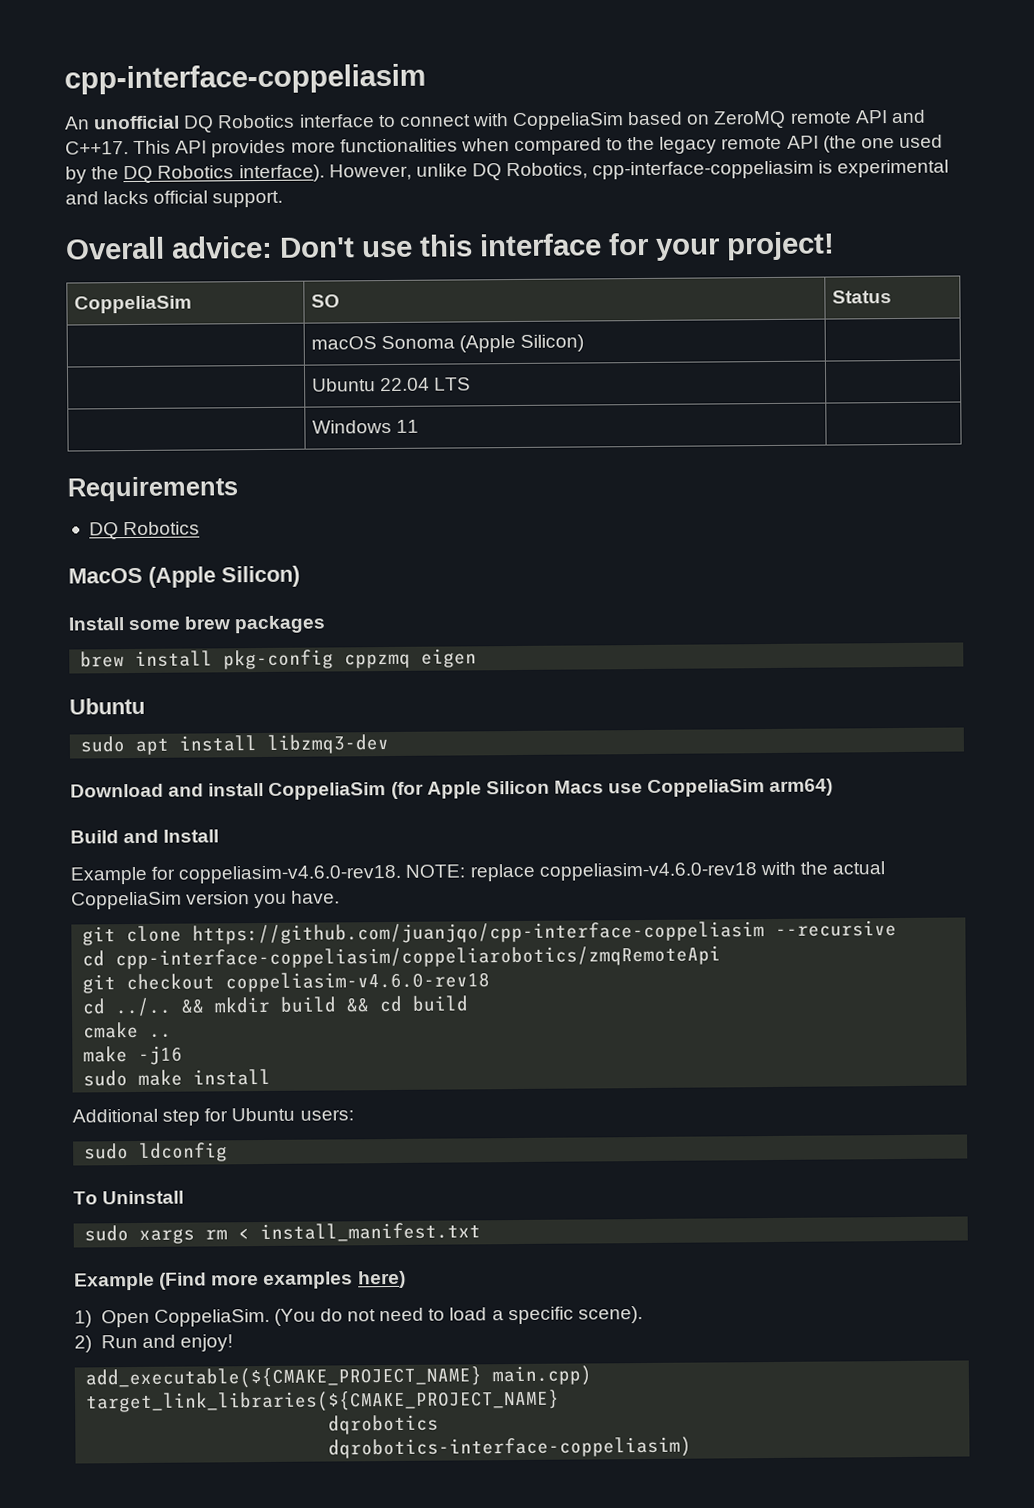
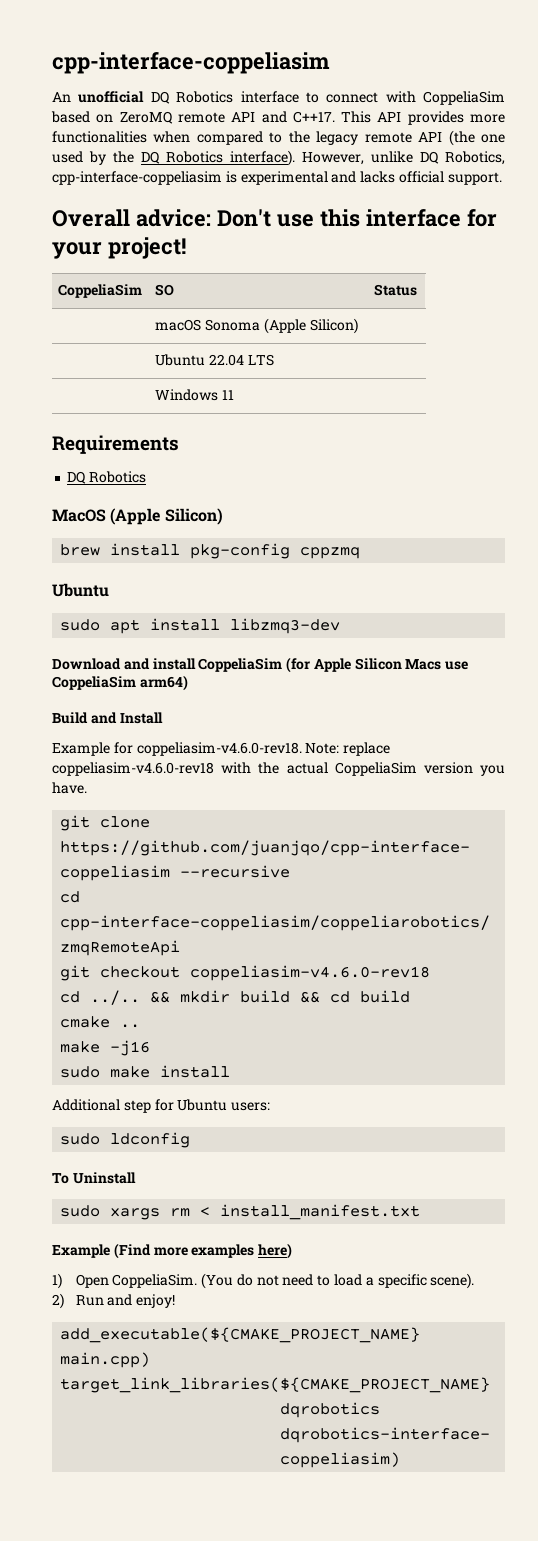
- Install some brew packages
- brew install pkg-config cppzmq eigen
+ brew install pkg-config cppzmq
- Example for coppeliasim-v4.6.0-rev18. NOTE: replace coppeliasim-v4.6.0-rev18 with the actual CoppeliaSim version you have.
+ Example for coppeliasim-v4.6.0-rev18. Note: replace coppeliasim-v4.6.0-rev18 with the actual CoppeliaSim version you have.

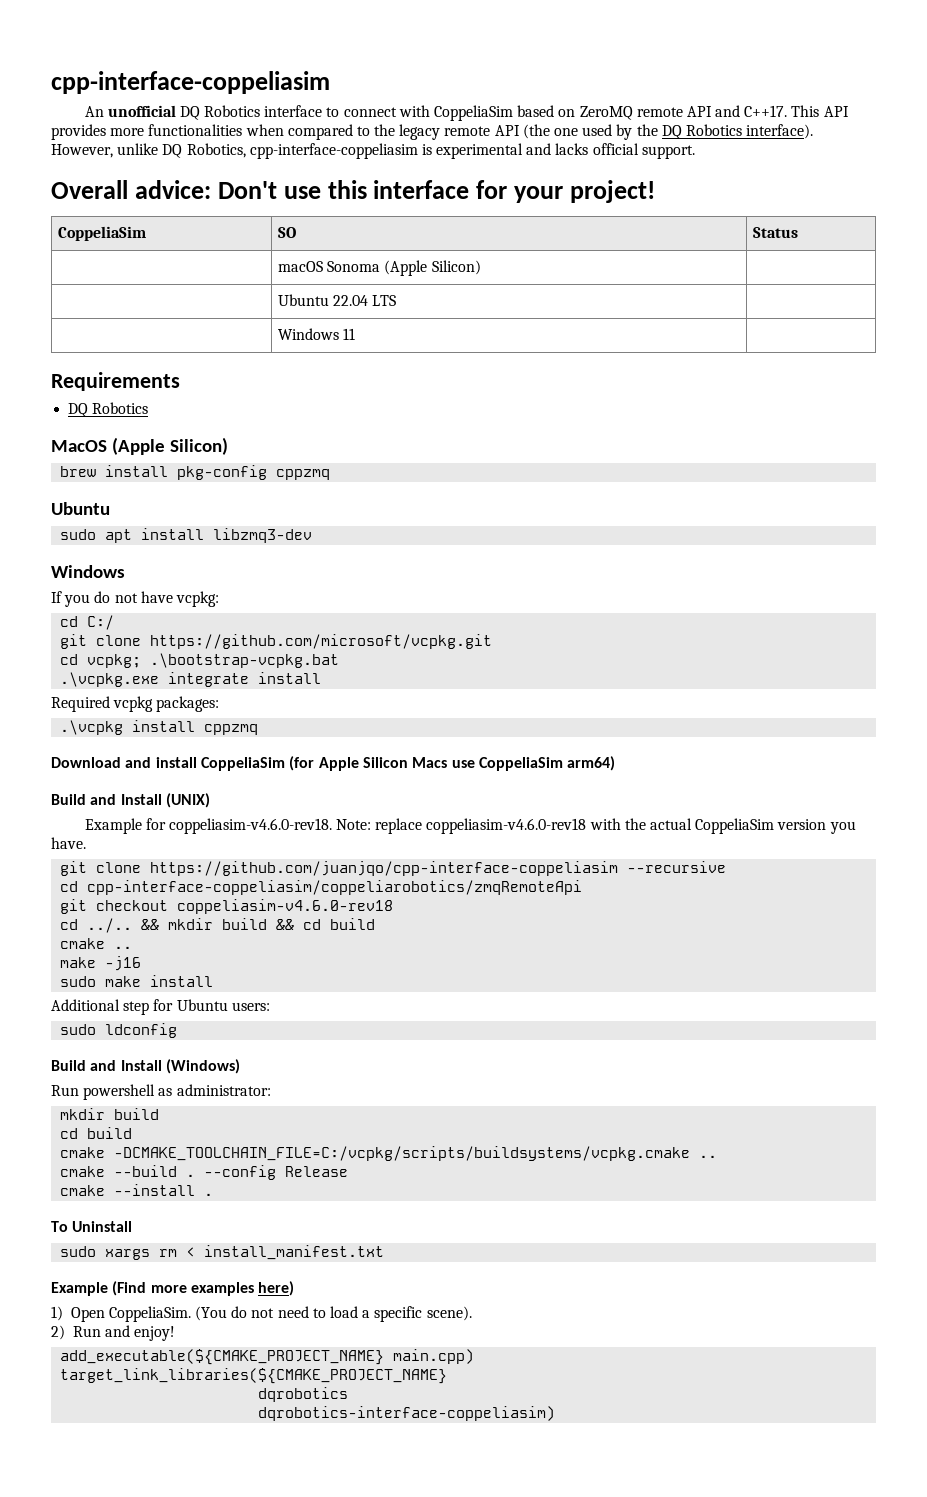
  sudo apt install libzmq3-dev
+ Windows
+ If you do not have vcpkg:
+ cd C:/
+ git clone https://github.com/microsoft/vcpkg.git
+ cd vcpkg; .\bootstrap-vcpkg.bat
+ .\vcpkg.exe integrate install
+ Required vcpkg packages:
+ .\vcpkg install cppzmq
- Build and Install
+ Build and Install (UNIX)
+ Build and Install (Windows)
+ Run powershell as administrator:
+ mkdir build
+ cd build
+ cmake -DCMAKE_TOOLCHAIN_FILE=C:/vcpkg/scripts/buildsystems/vcpkg.cmake ..
+ cmake --build . --config Release
+ cmake --install .

